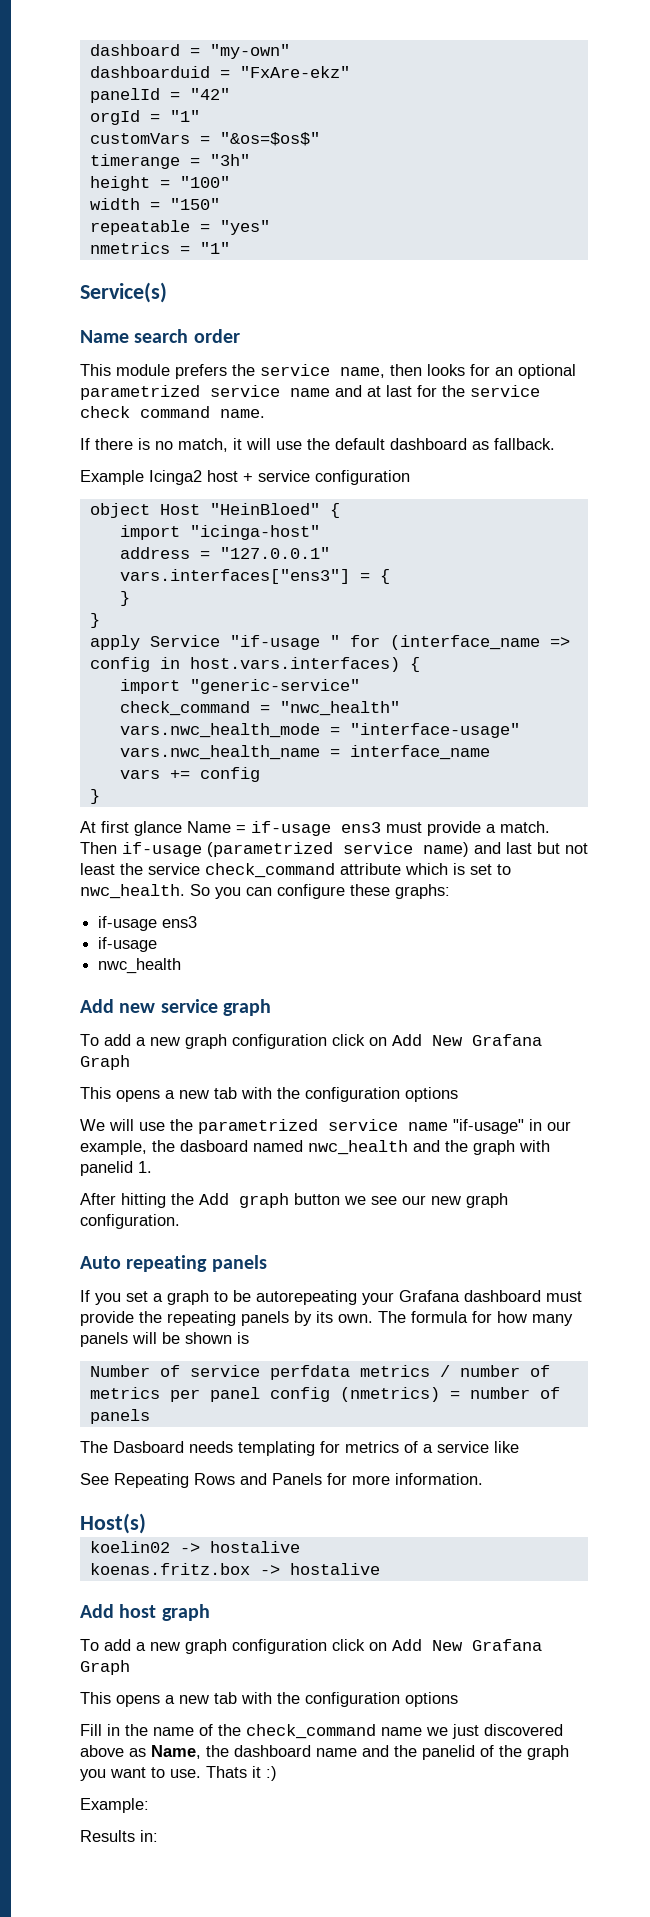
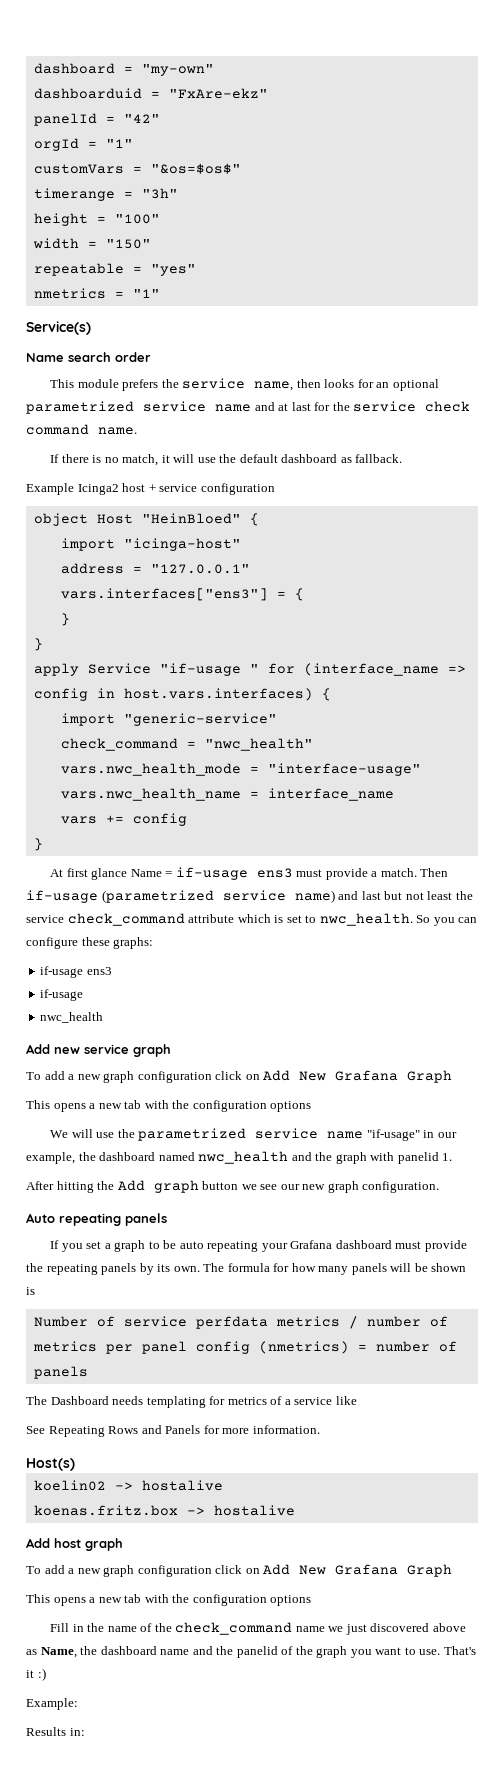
- We will use the parametrized service name "if-usage" in our example, the dasboard named nwc_health and the graph with panelid 1.
+ We will use the parametrized service name "if-usage" in our example, the dashboard named nwc_health and the graph with panelid 1.
- If you set a graph to be autorepeating your Grafana dashboard must provide the repeating panels by its own.
+ If you set a graph to be auto repeating your Grafana dashboard must provide the repeating panels by its own.
- The Dasboard needs templating for metrics of a service like
+ The Dashboard needs templating for metrics of a service like
- Thats it :)
+ That's it :)

